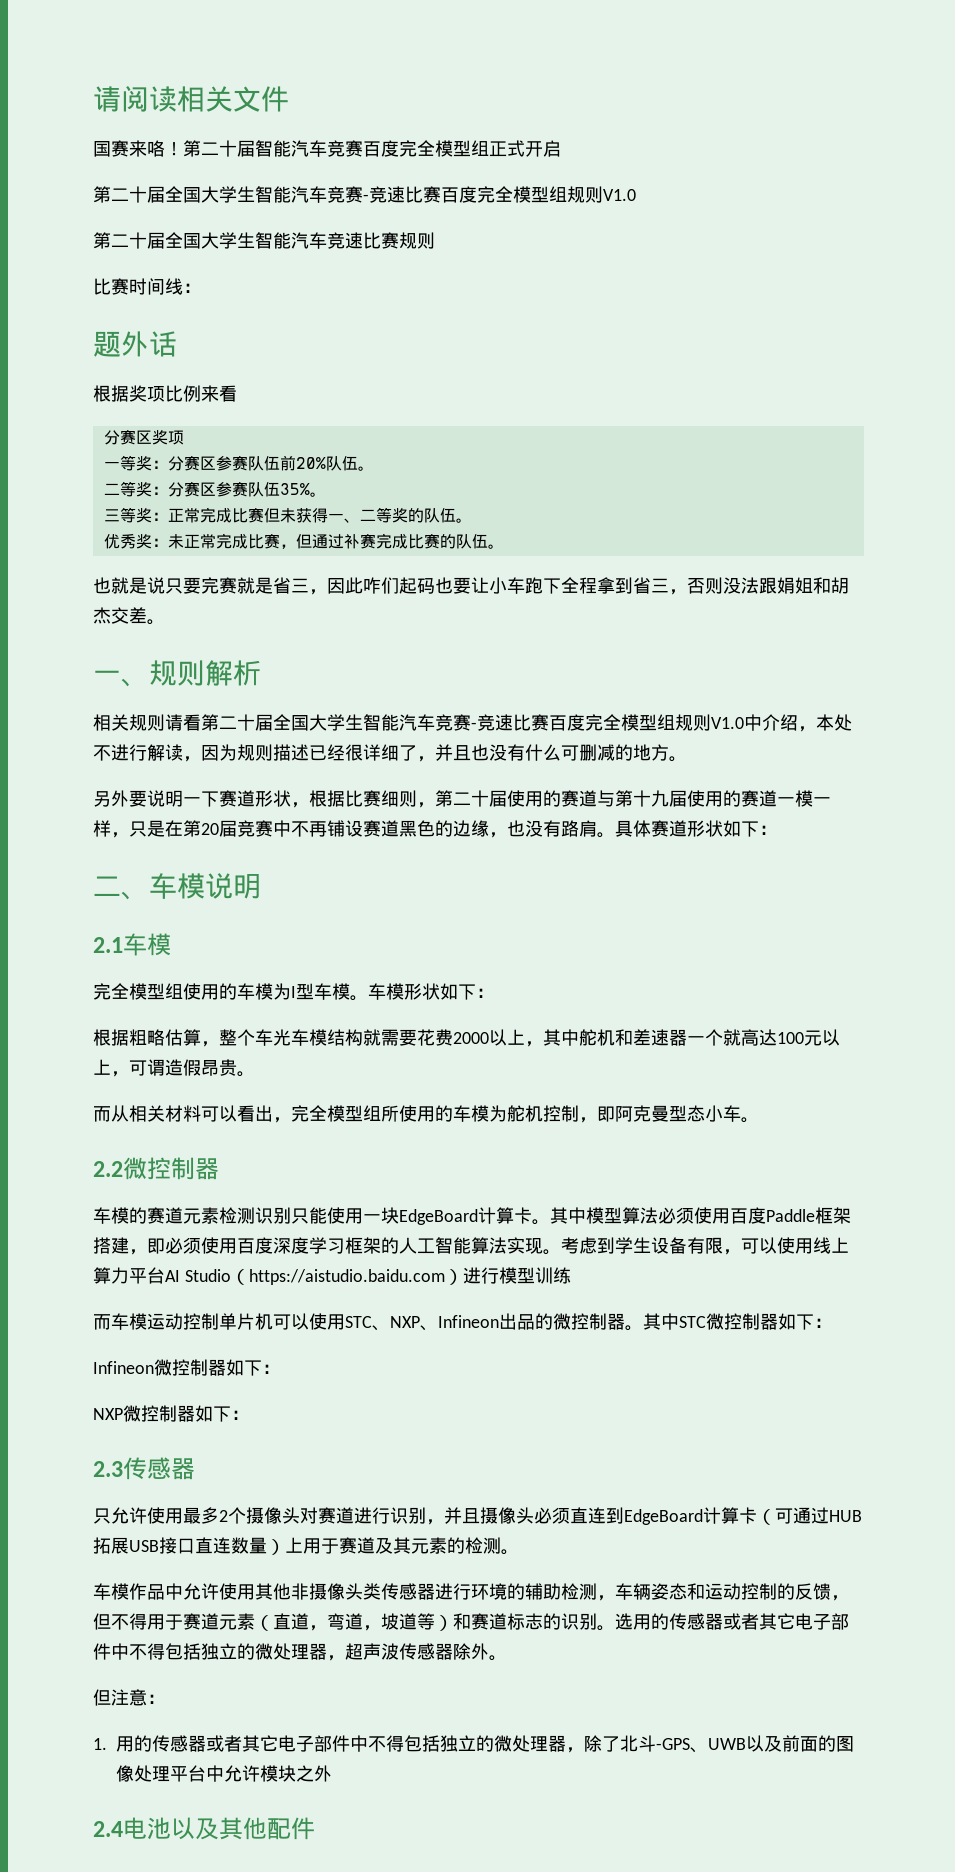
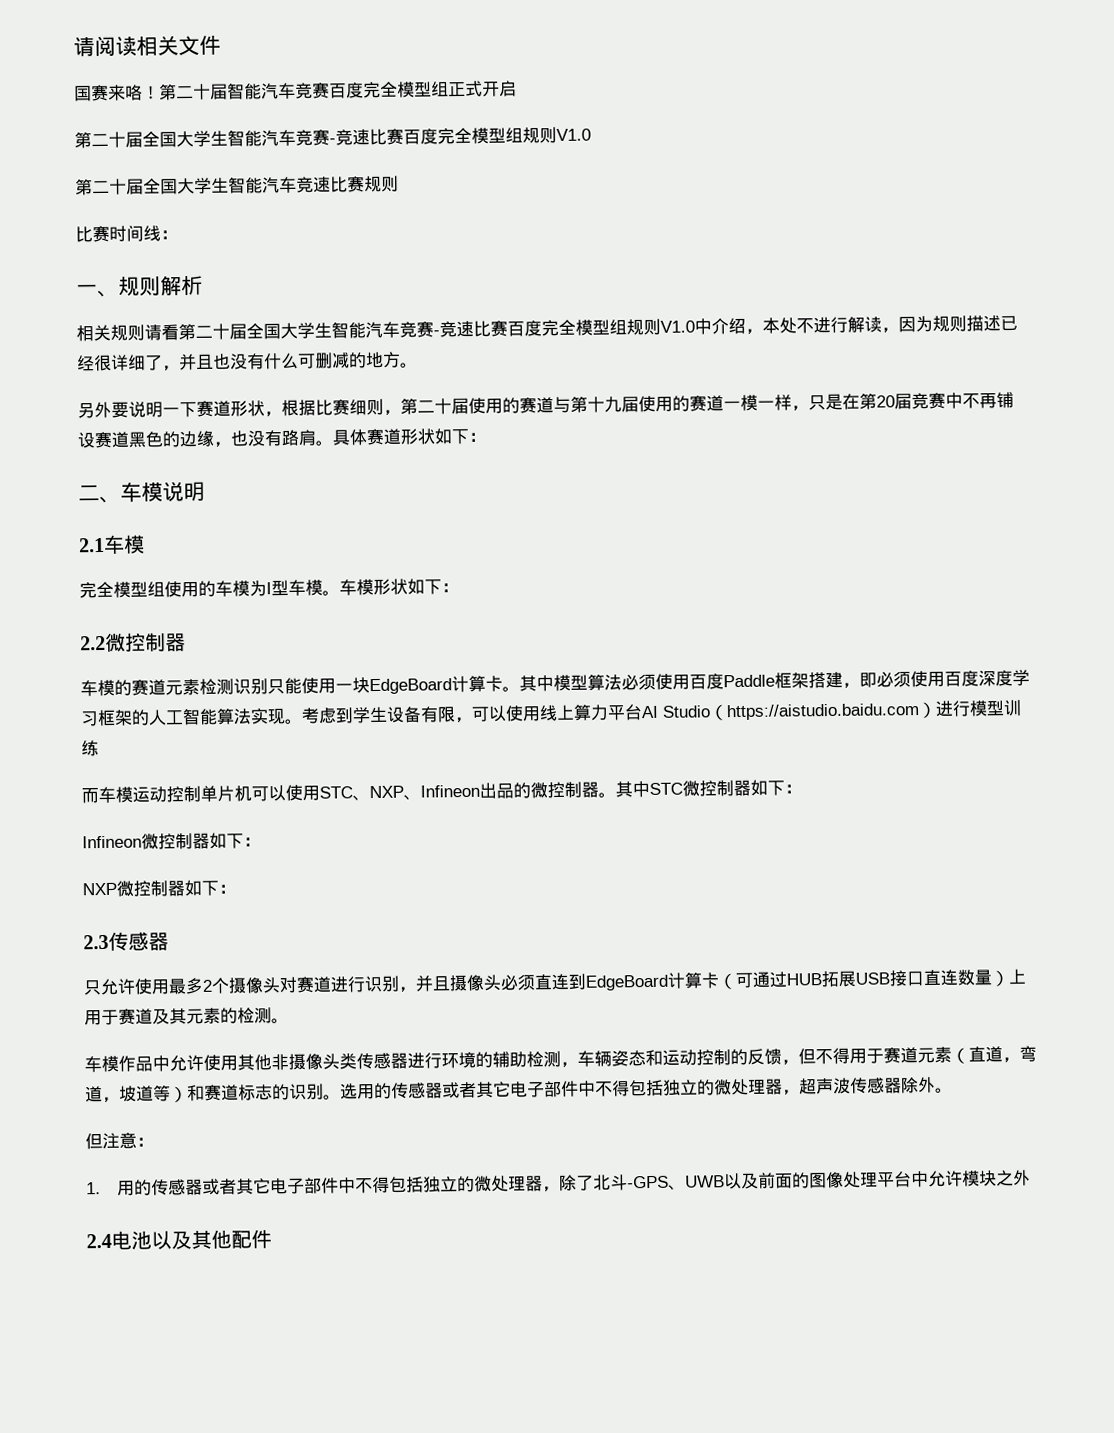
- 题外话
- 根据奖项比例来看
- 分赛区奖项
- 一等奖：分赛区参赛队伍前20%队伍。
- 二等奖：分赛区参赛队伍35%。
- 三等奖：正常完成比赛但未获得一、二等奖的队伍。
- 优秀奖：未正常完成比赛，但通过补赛完成比赛的队伍。
- 也就是说只要完赛就是省三，因此咋们起码也要让小车跑下全程拿到省三，否则没法跟娟姐和胡杰交差。
- 根据粗略估算，整个车光车模结构就需要花费2000以上，其中舵机和差速器一个就高达100元以上，可谓造假昂贵。
- 而从相关材料可以看出，完全模型组所使用的车模为舵机控制，即阿克曼型态小车。

